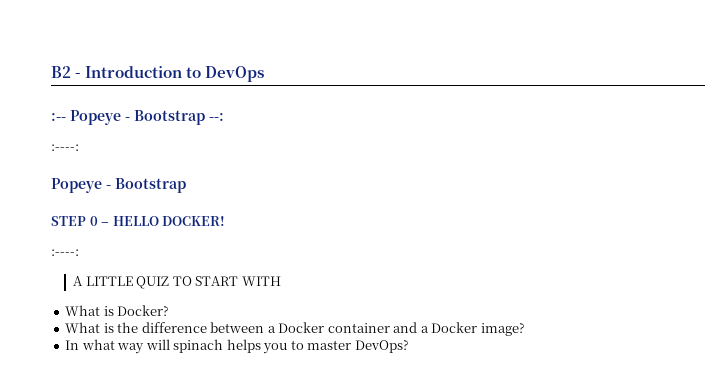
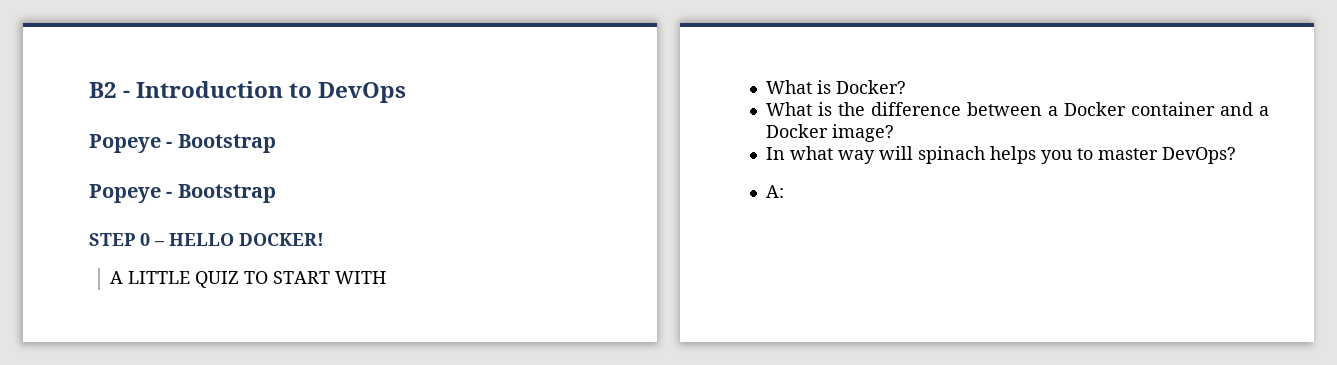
  B2 - Introduction to DevOps
- :-- Popeye - Bootstrap --:
- :----:
+ Popeye - Bootstrap
  STEP 0 – HELLO DOCKER!
- :----:
+ A:

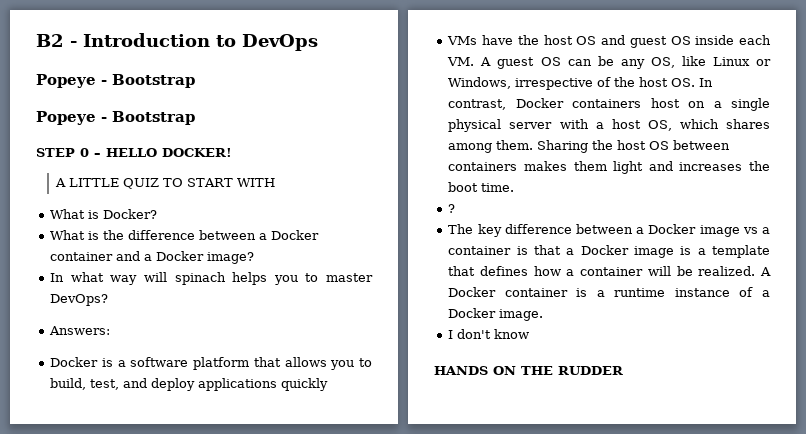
- A:
+ Answers:
+ Docker is a software platform that allows you to build, test, and deploy applications quickly
+ VMs have the host OS and guest OS inside each VM. A guest OS can be any OS, like Linux or Windows, irrespective of the host OS. In contrast, Docker containers host on a single physical server with a host OS, which shares among them. Sharing the host OS between containers makes them light and increases the boot time.
+ ?
+ The key difference between a Docker image vs a container is that a Docker image is a template that defines how a container will be realized. A Docker container is a runtime instance of a Docker image.
+ I don't know
+ HANDS ON THE RUDDER

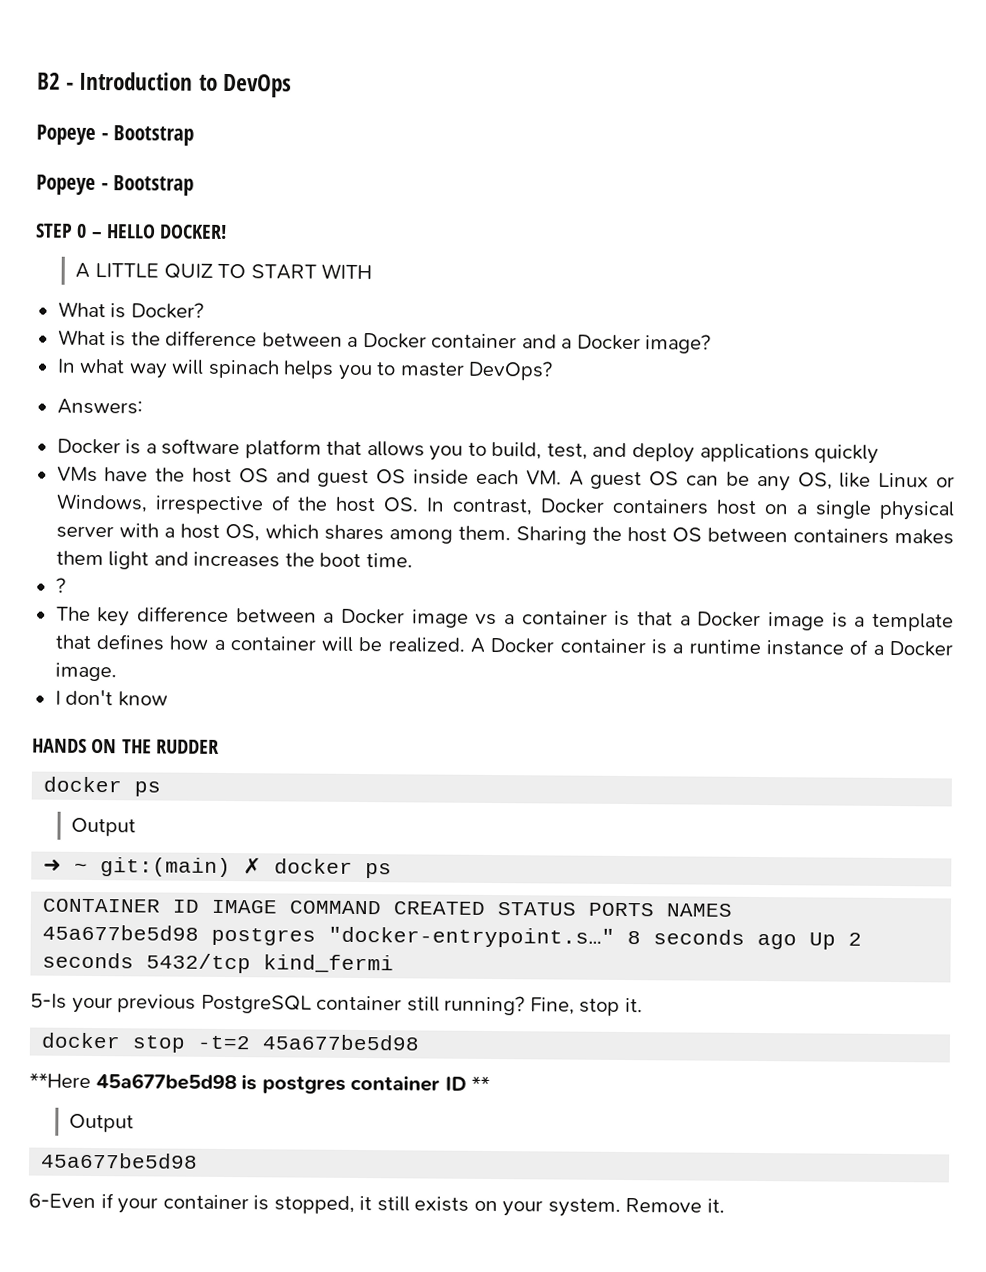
  HANDS ON THE RUDDER
+ docker ps
+ Output
+ ➜ ~ git:(main) ✗ docker ps
+ CONTAINER ID IMAGE COMMAND CREATED STATUS PORTS NAMES
+ 45a677be5d98 postgres "docker-entrypoint.s…" 8 seconds ago Up 2 seconds 5432/tcp kind_fermi
+ 5-Is your previous PostgreSQL container still running? Fine, stop it.
+ docker stop -t=2 45a677be5d98
+ **Here 45a677be5d98 is postgres container ID **
+ Output
+ 45a677be5d98
+ 6-Even if your container is stopped, it still exists on your system. Remove it.

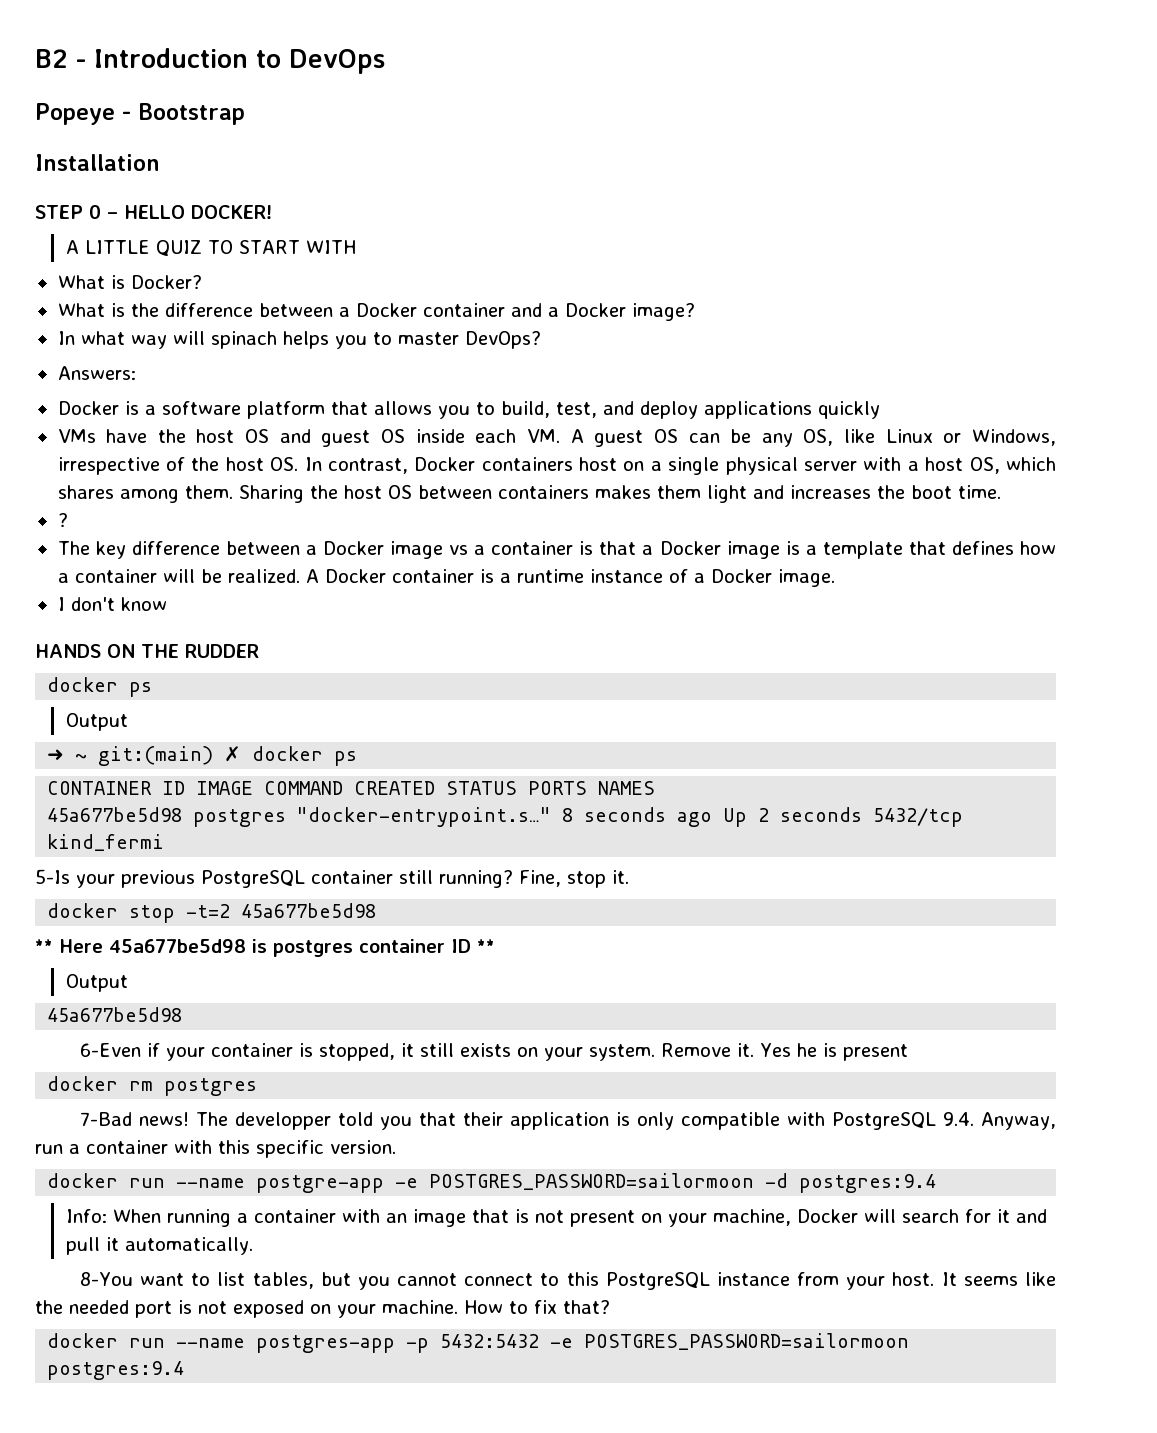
  B2 - Introduction to DevOps
  Popeye - Bootstrap
- Popeye - Bootstrap
+ Installation
- **Here 45a677be5d98 is postgres container ID **
+ ** Here 45a677be5d98 is postgres container ID **
+ Yes he is present
+ docker rm postgres
+ 7-Bad news! The developper told you that their application is only compatible with PostgreSQL 9.4. Anyway, run a container with this specific version.
+ docker run --name postgre-app -e POSTGRES_PASSWORD=sailormoon -d postgres:9.4
+ Info: When running a container with an image that is not present on your machine, Docker will search for it and pull it automatically.
+ 8-You want to list tables, but you cannot connect to this PostgreSQL instance from your host. It seems like the needed port is not exposed on your machine. How to fix that?
+ docker run --name postgres-app -p 5432:5432 -e POSTGRES_PASSWORD=sailormoon postgres:9.4

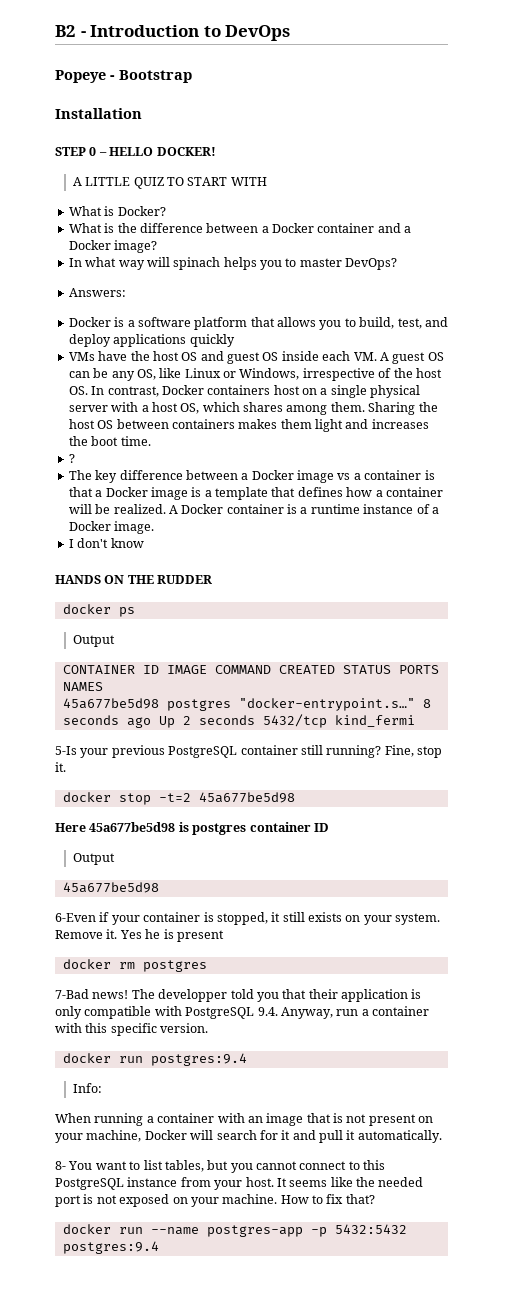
- ➜ ~ git:(main) ✗ docker ps
- ** Here 45a677be5d98 is postgres container ID **
+ Here 45a677be5d98 is postgres container ID
- docker run --name postgre-app -e POSTGRES_PASSWORD=sailormoon -d postgres:9.4
+ docker run postgres:9.4
- Info: When running a container with an image that is not present on your machine, Docker will search for it and pull it automatically.
+ Info:
+ When running a container with an image that is not present on your machine, Docker will search for it and pull it automatically.
- 8-You want to list tables, but you cannot connect to this PostgreSQL instance from your host.
+ 8- You want to list tables, but you cannot connect to this PostgreSQL instance from your host.
- docker run --name postgres-app -p 5432:5432 -e POSTGRES_PASSWORD=sailormoon postgres:9.4
+ docker run --name postgres-app -p 5432:5432 postgres:9.4

